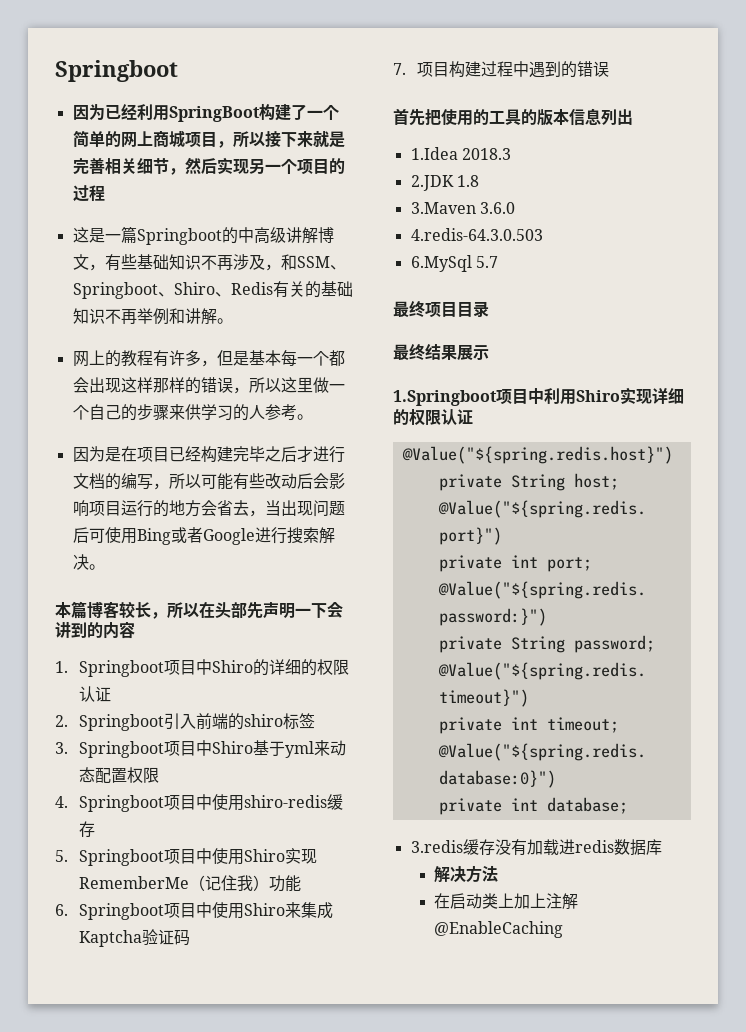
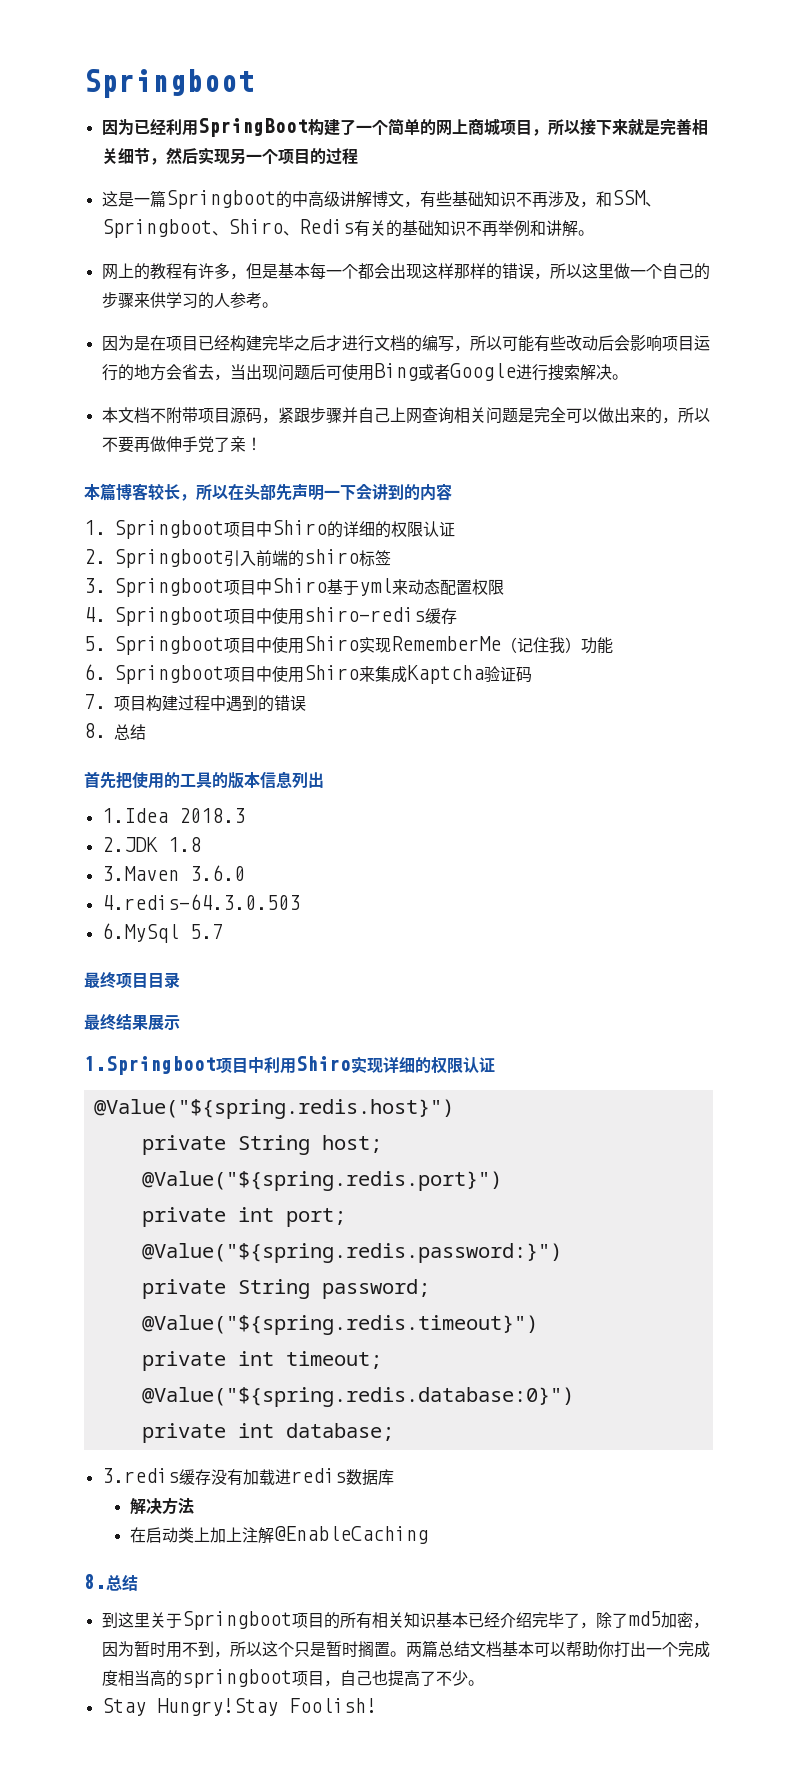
+ 本文档不附带项目源码，紧跟步骤并自己上网查询相关问题是完全可以做出来的，所以不要再做伸手党了亲！
  7.项目构建过程中遇到的错误
+ 8.总结
  在启动类上加上注解@EnableCaching
+ 8.总结
+ 到这里关于Springboot项目的所有相关知识基本已经介绍完毕了，除了md5加密，因为暂时用不到，所以这个只是暂时搁置。两篇总结文档基本可以帮助你打出一个完成度相当高的springboot项目，自己也提高了不少。
+ Stay Hungry!Stay Foolish!

